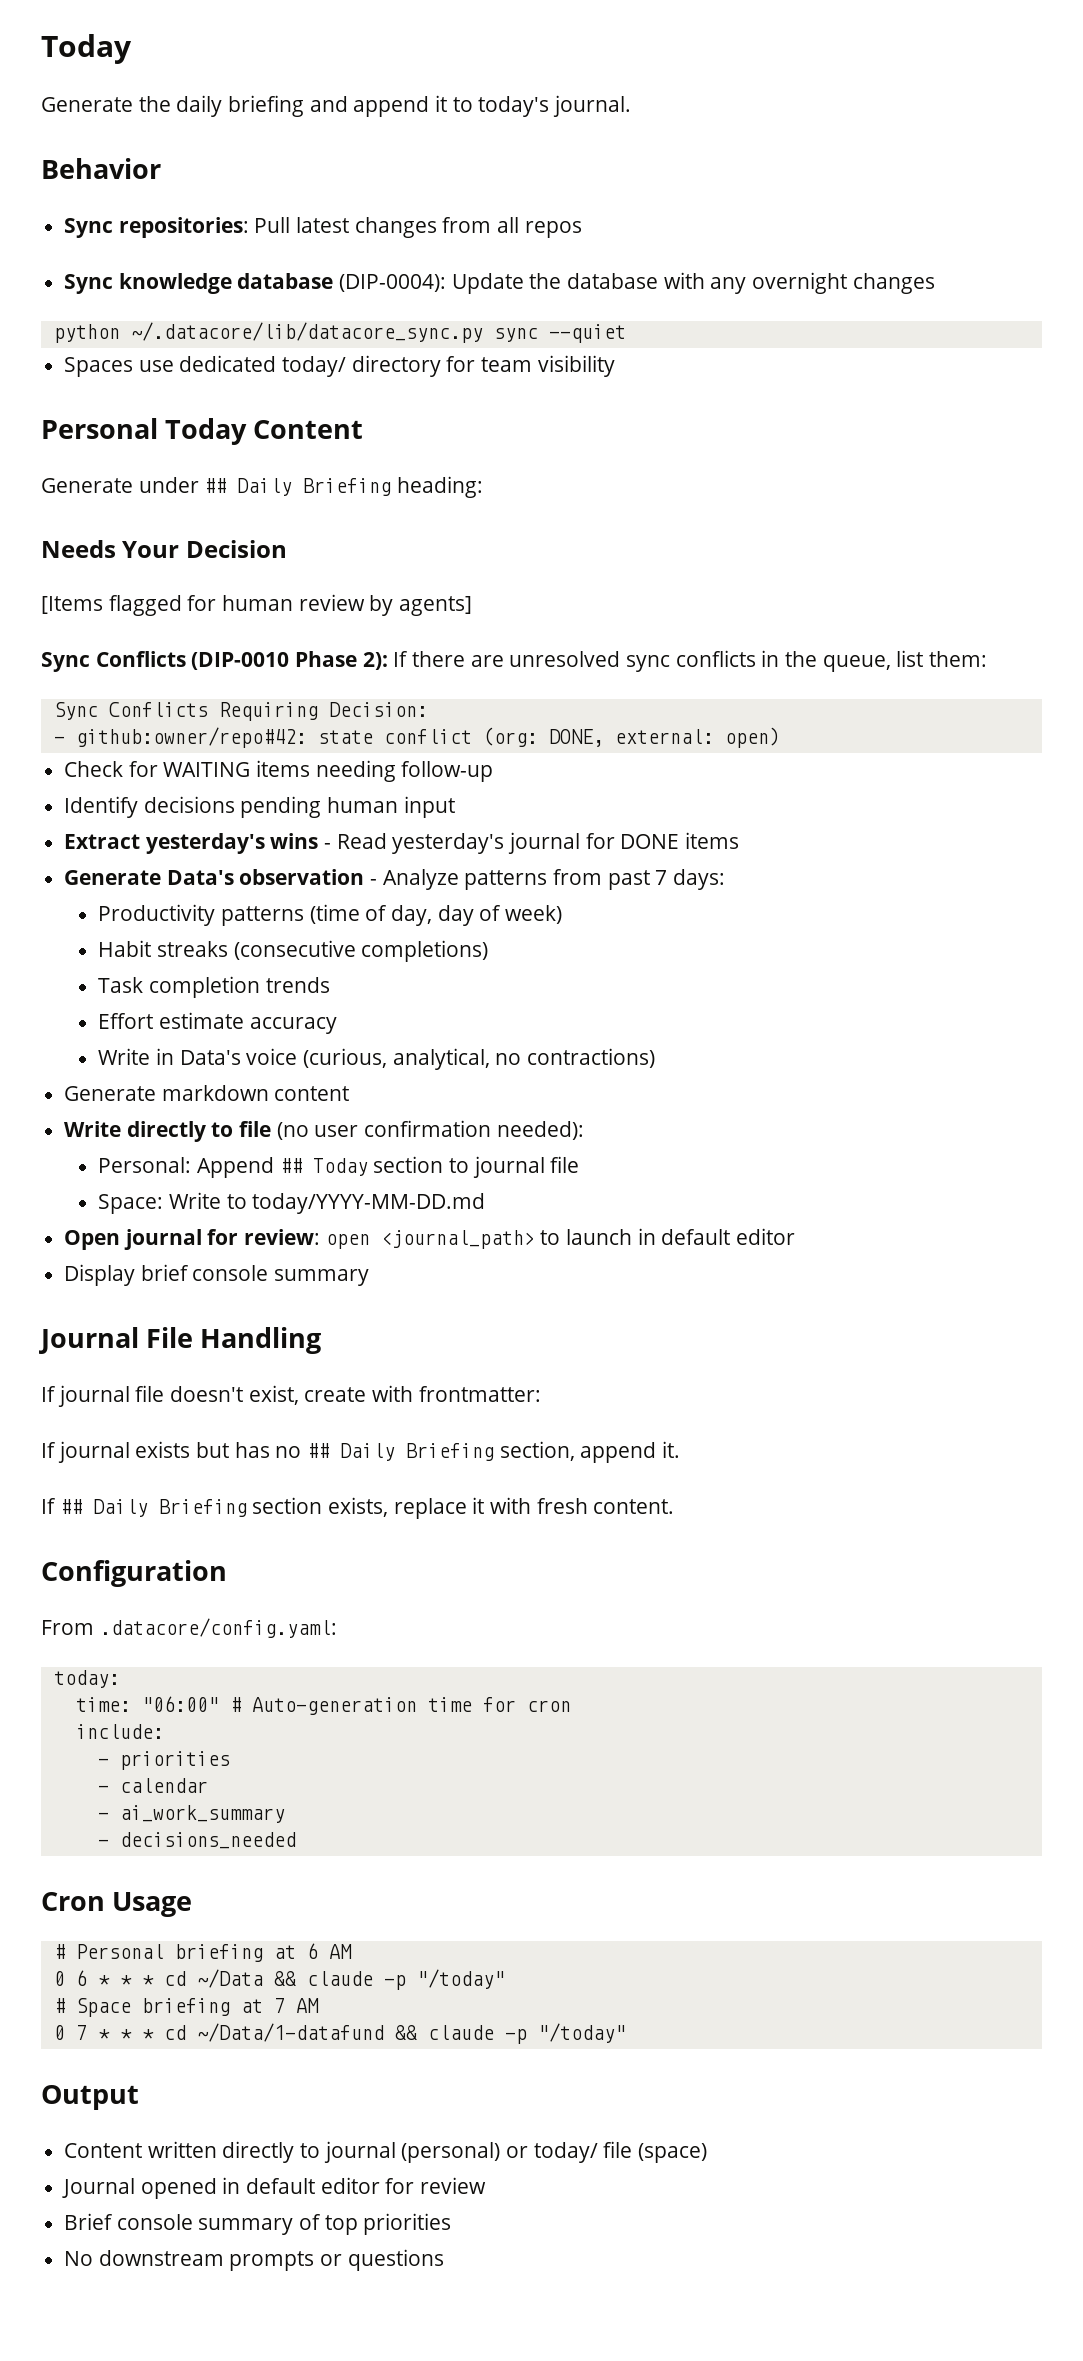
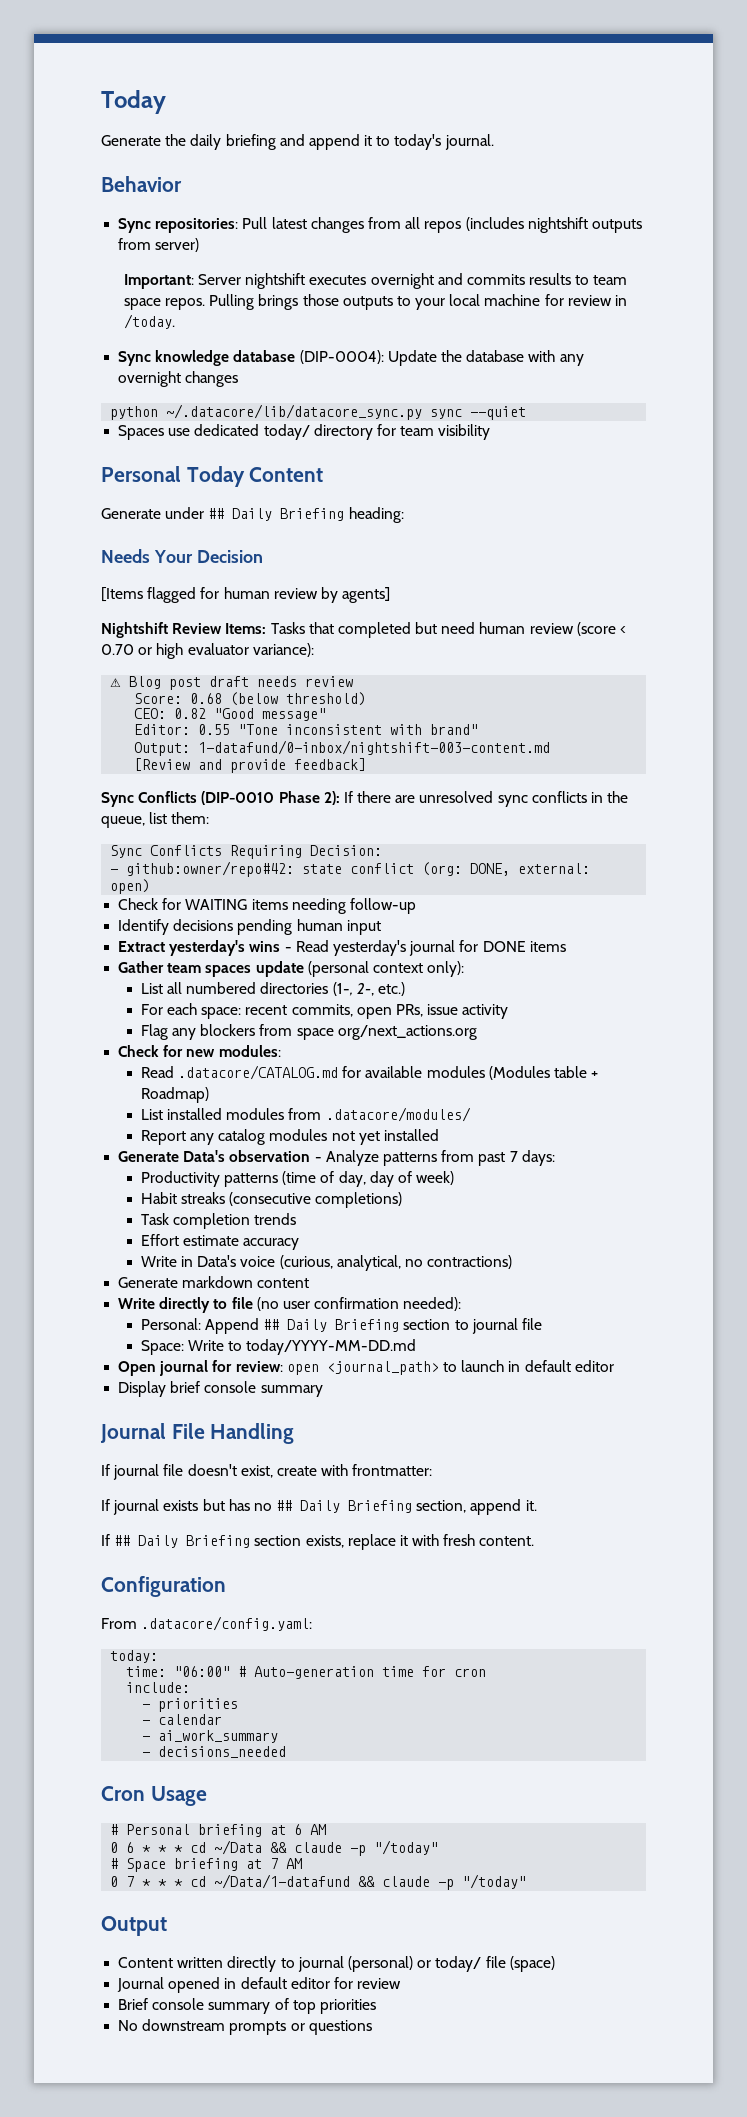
- Sync repositories: Pull latest changes from all repos
+ Sync repositories: Pull latest changes from all repos (includes nightshift outputs from server)
+ Important: Server nightshift executes overnight and commits results to team space repos. Pulling brings those outputs to your local machine for review in /today.
+ Nightshift Review Items: Tasks that completed but need human review (score < 0.70 or high evaluator variance):
+ ⚠ Blog post draft needs review
+ Score: 0.68 (below threshold)
+ CEO: 0.82 "Good message"
+ Editor: 0.55 "Tone inconsistent with brand"
+ Output: 1-datafund/0-inbox/nightshift-003-content.md
+ [Review and provide feedback]
+ Gather team spaces update (personal context only):
+ List all numbered directories (1-, 2-, etc.)
+ For each space: recent commits, open PRs, issue activity
+ Flag any blockers from space org/next_actions.org
+ Check for new modules:
+ Read .datacore/CATALOG.md for available modules (Modules table + Roadmap)
+ List installed modules from .datacore/modules/
+ Report any catalog modules not yet installed
- Personal: Append ## Today section to journal file
+ Personal: Append ## Daily Briefing section to journal file

